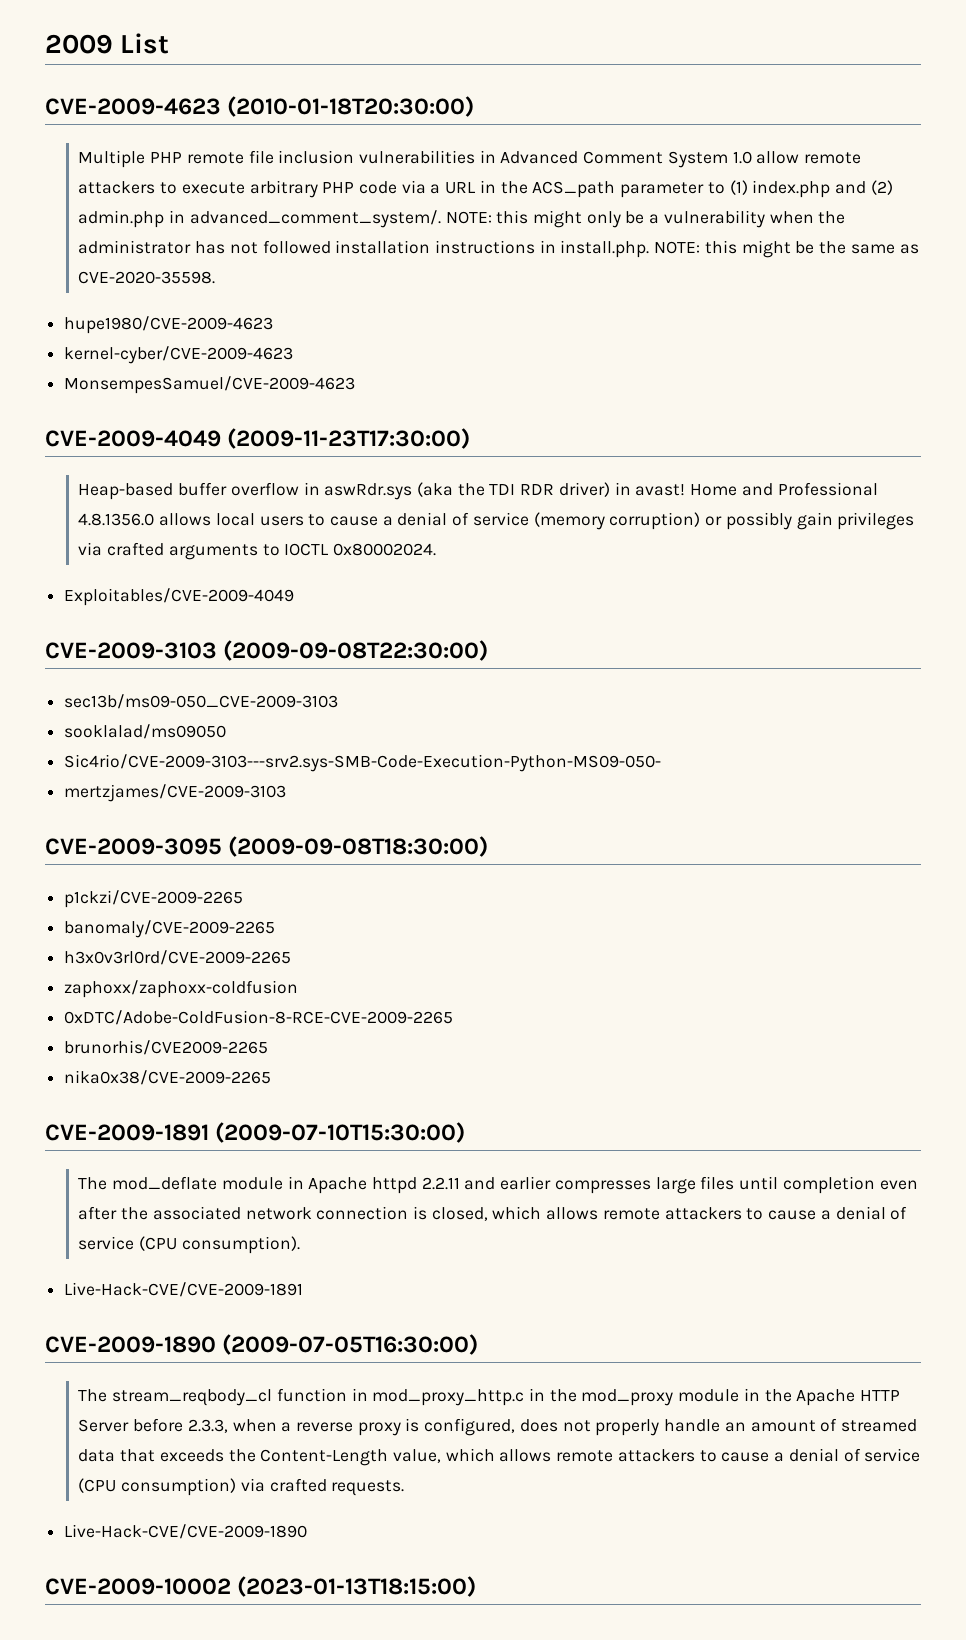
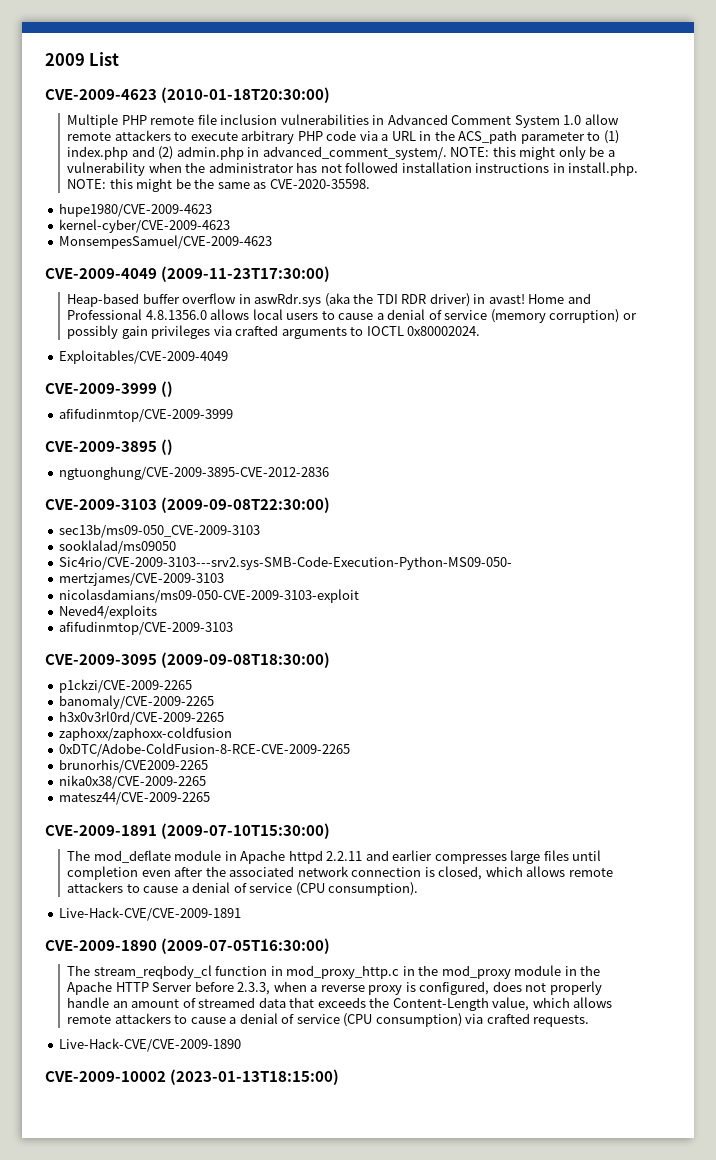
+ CVE-2009-3999 ()
+ afifudinmtop/CVE-2009-3999
+ CVE-2009-3895 ()
+ ngtuonghung/CVE-2009-3895-CVE-2012-2836
+ nicolasdamians/ms09-050-CVE-2009-3103-exploit
+ Neved4/exploits
+ afifudinmtop/CVE-2009-3103
+ matesz44/CVE-2009-2265

